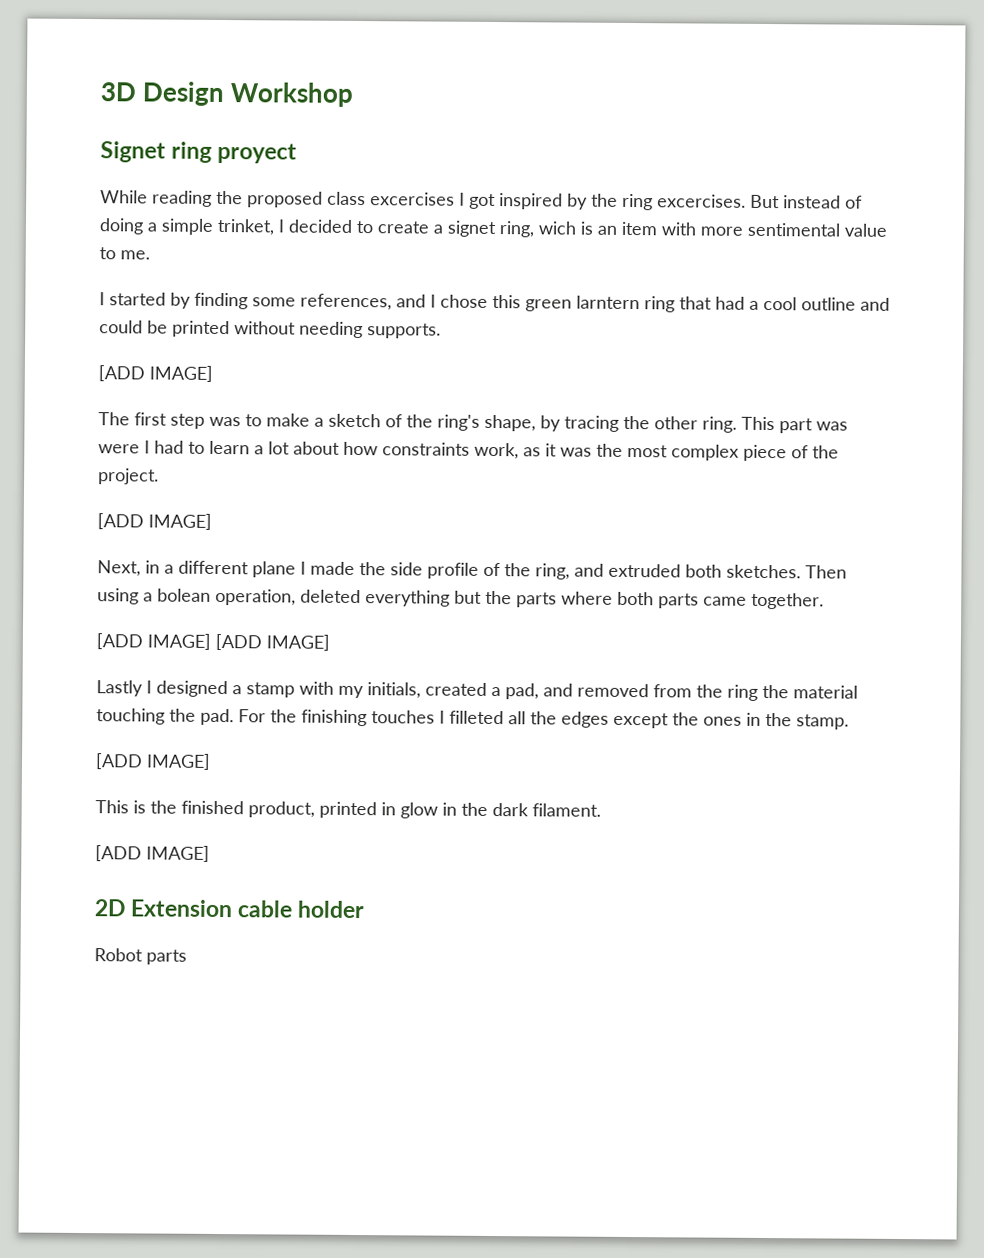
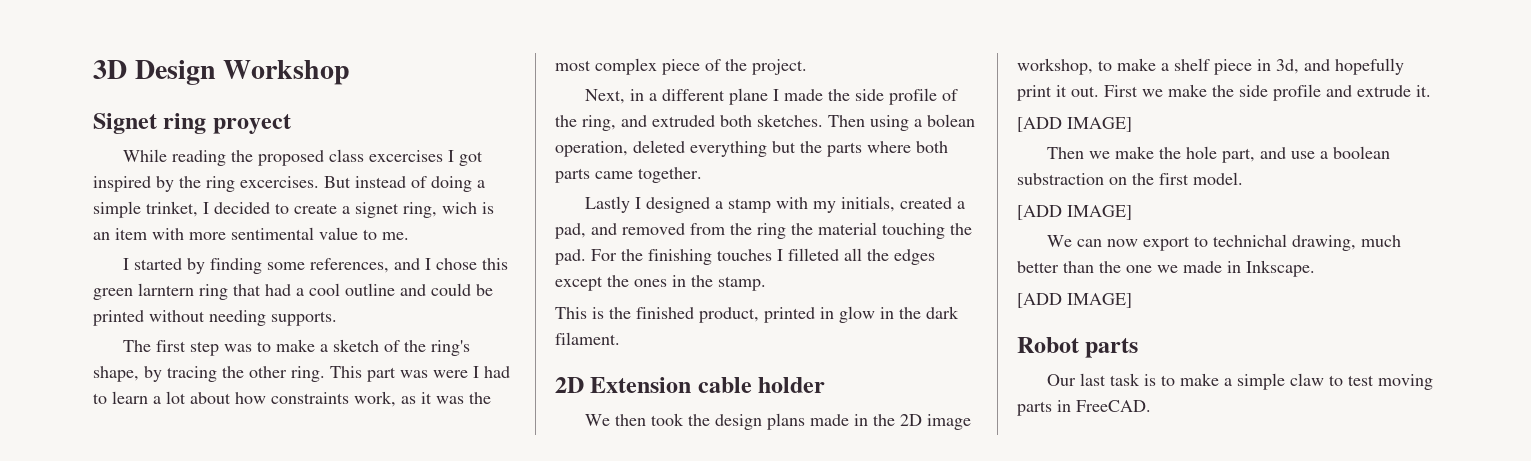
  I started by finding some references, and I chose this green larntern ring that had a cool outline and could be printed without needing supports.
- [ADD IMAGE]
  This part was were I had to learn a lot about how constraints work, as it was the most complex piece of the project.
- [ADD IMAGE]
- [ADD IMAGE] [ADD IMAGE]
  For the finishing touches I filleted all the edges except the ones in the stamp.
- [ADD IMAGE]
  This is the finished product, printed in glow in the dark filament.
- [ADD IMAGE]
+ We then took the design plans made in the 2D image workshop, to make a shelf piece in 3d, and hopefully print it out. First we make the side profile and extrude it.
+ [ADD IMAGE]
+ Then we make the hole part, and use a boolean substraction on the first model.
+ [ADD IMAGE]
+ We can now export to technichal drawing, much better than the one we made in Inkscape.
+ [ADD IMAGE]
  Robot parts
+ Our last task is to make a simple claw to test moving parts in FreeCAD.

